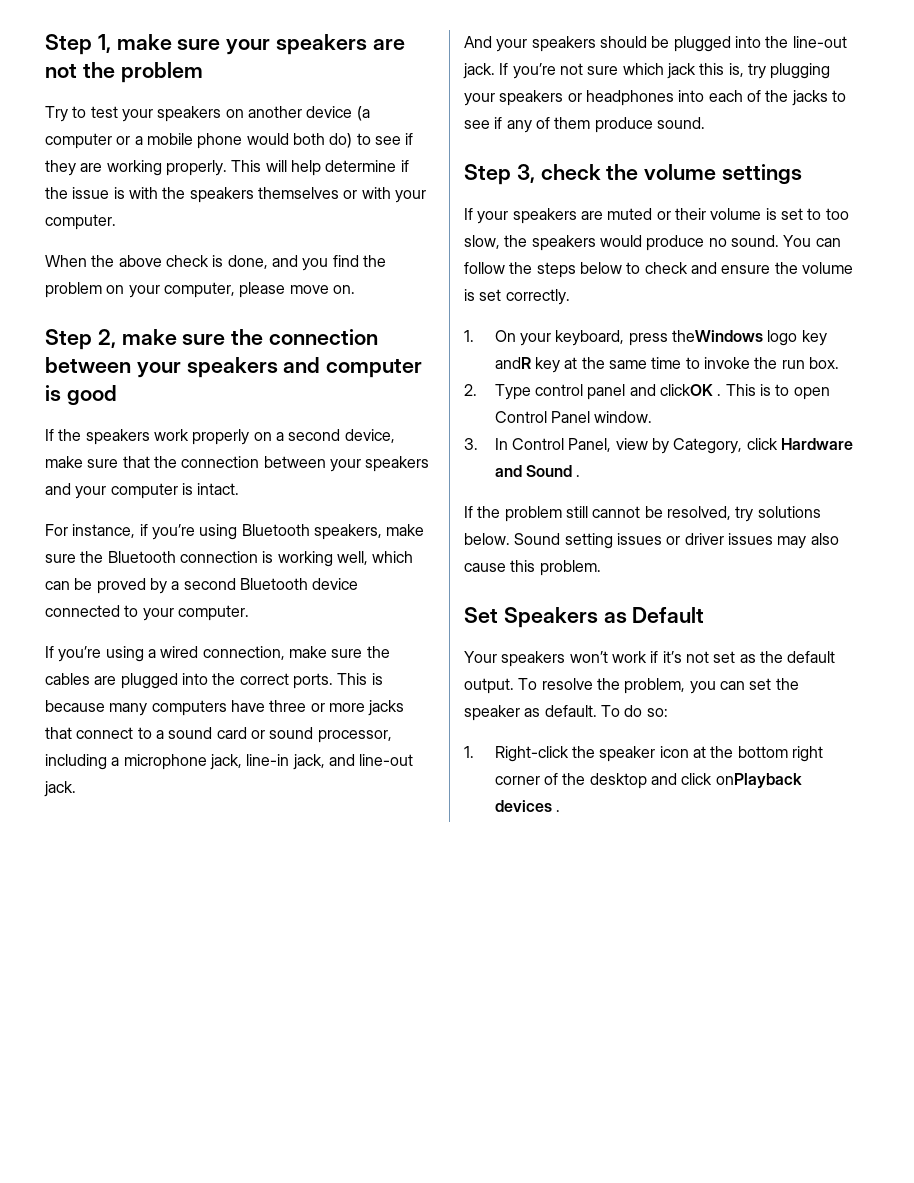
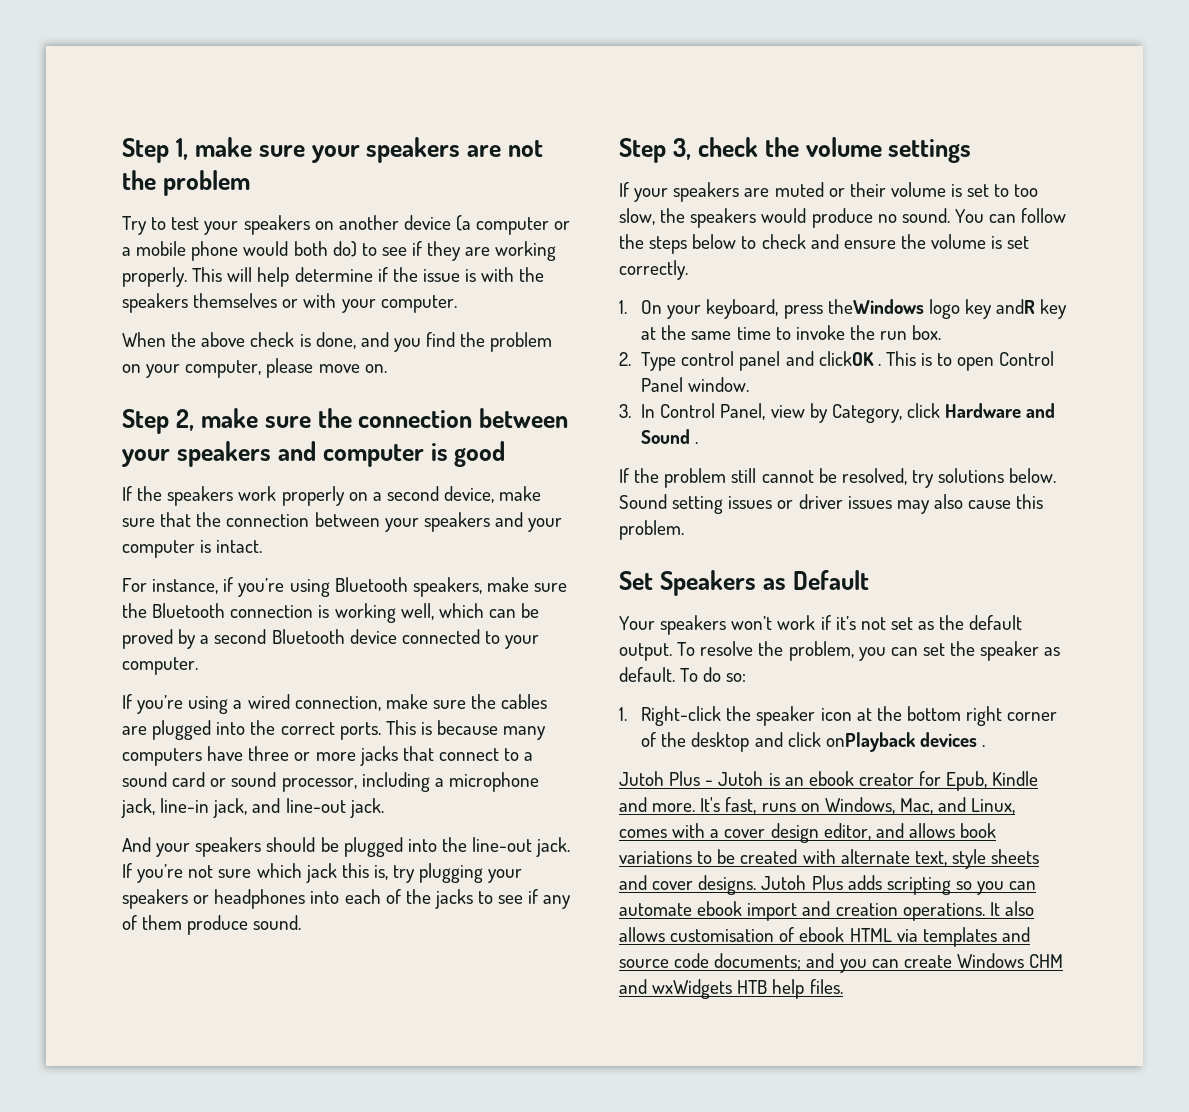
+ Jutoh Plus - Jutoh is an ebook creator for Epub, Kindle and more. It's fast, runs on Windows, Mac, and Linux, comes with a cover design editor, and allows book variations to be created with alternate text, style sheets and cover designs. Jutoh Plus adds scripting so you can automate ebook import and creation operations. It also allows customisation of ebook HTML via templates and source code documents; and you can create Windows CHM and wxWidgets HTB help files.

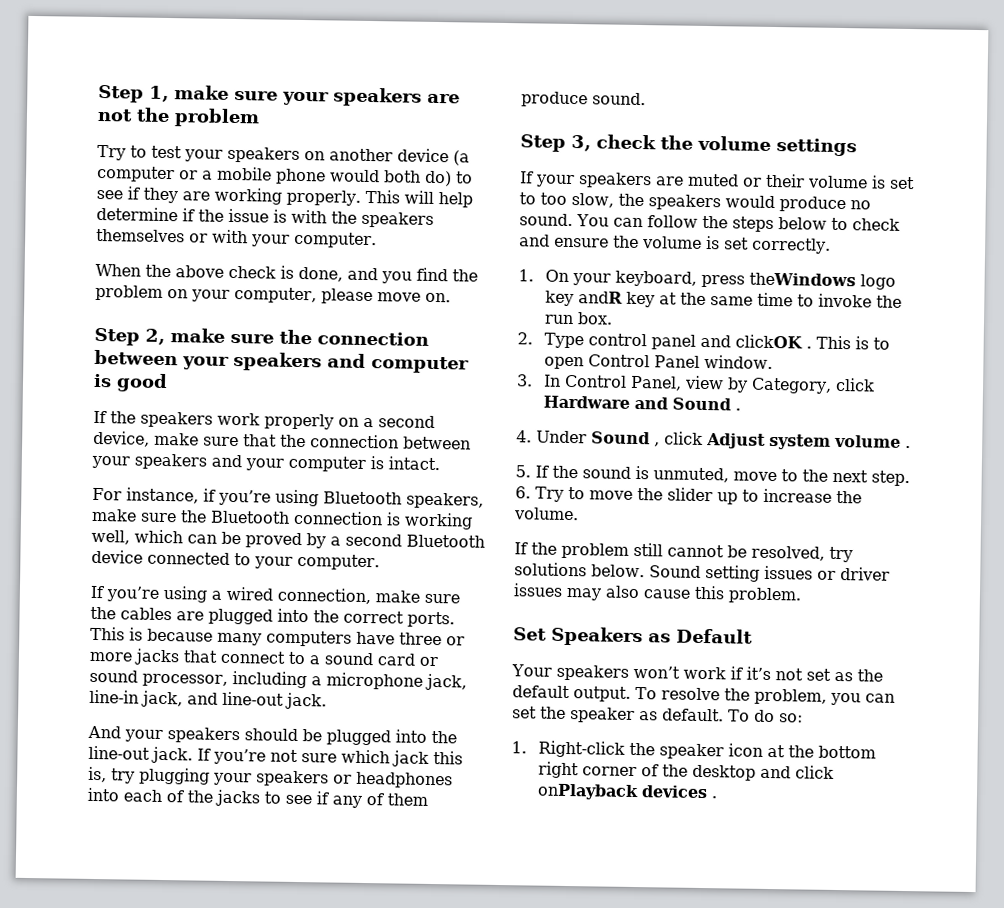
+ 4. Under Sound , click Adjust system volume .
+ 5. If the sound is unmuted, move to the next step. 6. Try to move the slider up to increase the volume.
- Jutoh Plus - Jutoh is an ebook creator for Epub, Kindle and more. It's fast, runs on Windows, Mac, and Linux, comes with a cover design editor, and allows book variations to be created with alternate text, style sheets and cover designs. Jutoh Plus adds scripting so you can automate ebook import and creation operations. It also allows customisation of ebook HTML via templates and source code documents; and you can create Windows CHM and wxWidgets HTB help files.

